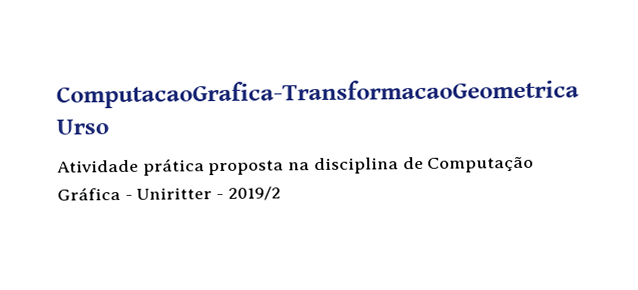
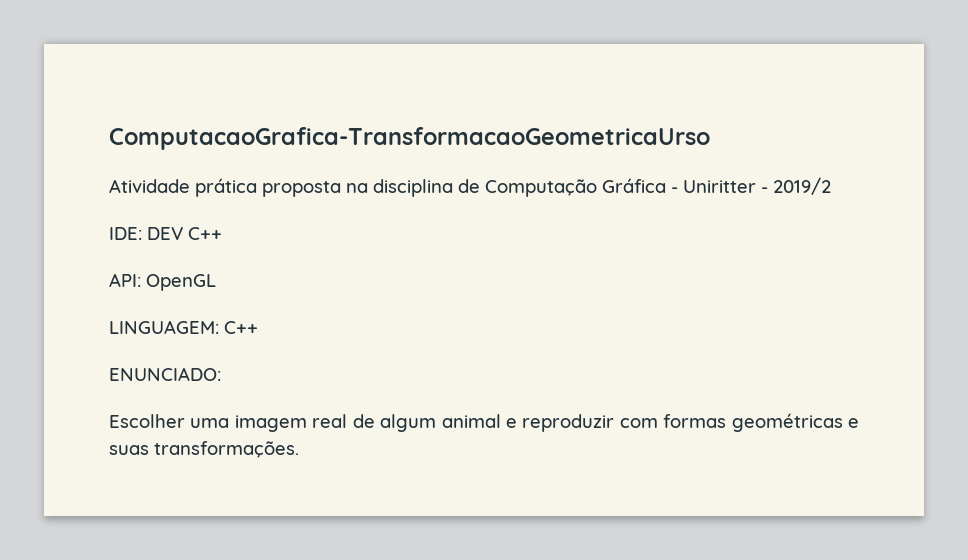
+ IDE: DEV C++
+ API: OpenGL
+ LINGUAGEM: C++
+ ENUNCIADO:
+ Escolher uma imagem real de algum animal e reproduzir com formas geométricas e suas transformações.

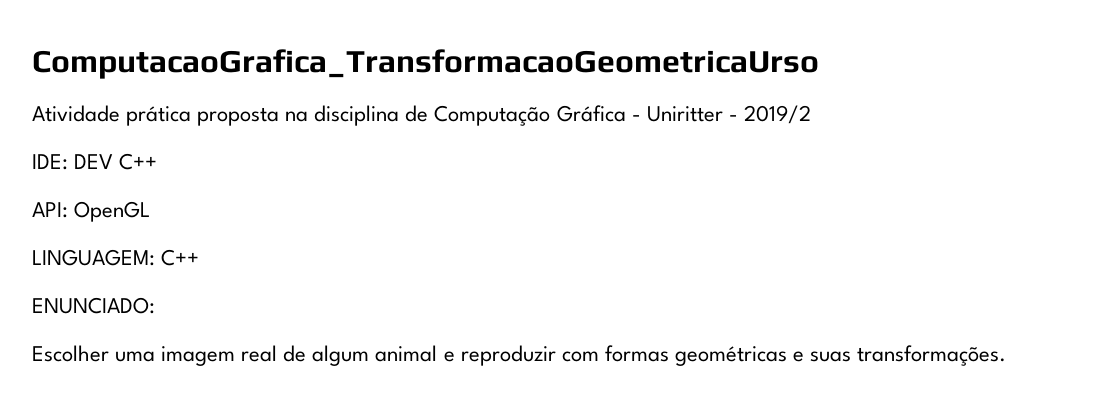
- ComputacaoGrafica-TransformacaoGeometricaUrso
+ ComputacaoGrafica_TransformacaoGeometricaUrso

